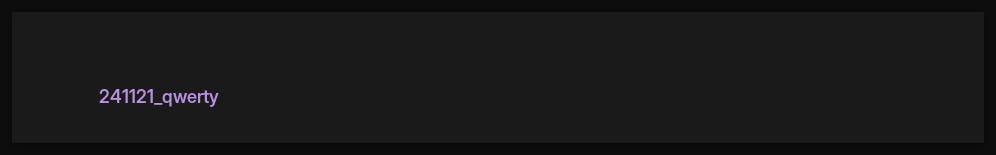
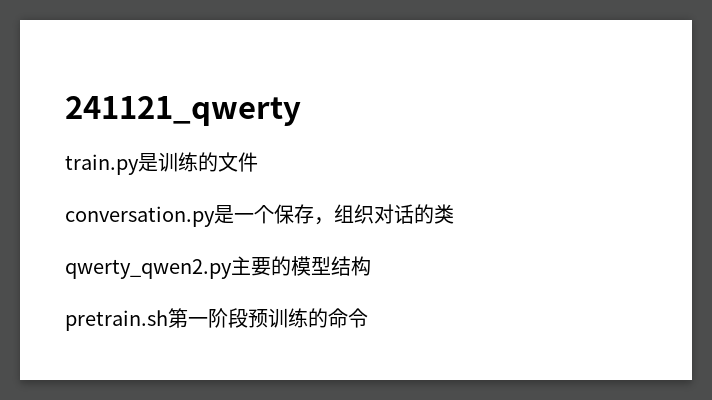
+ train.py是训练的文件
+ conversation.py是一个保存，组织对话的类
+ qwerty_qwen2.py主要的模型结构
+ pretrain.sh第一阶段预训练的命令

